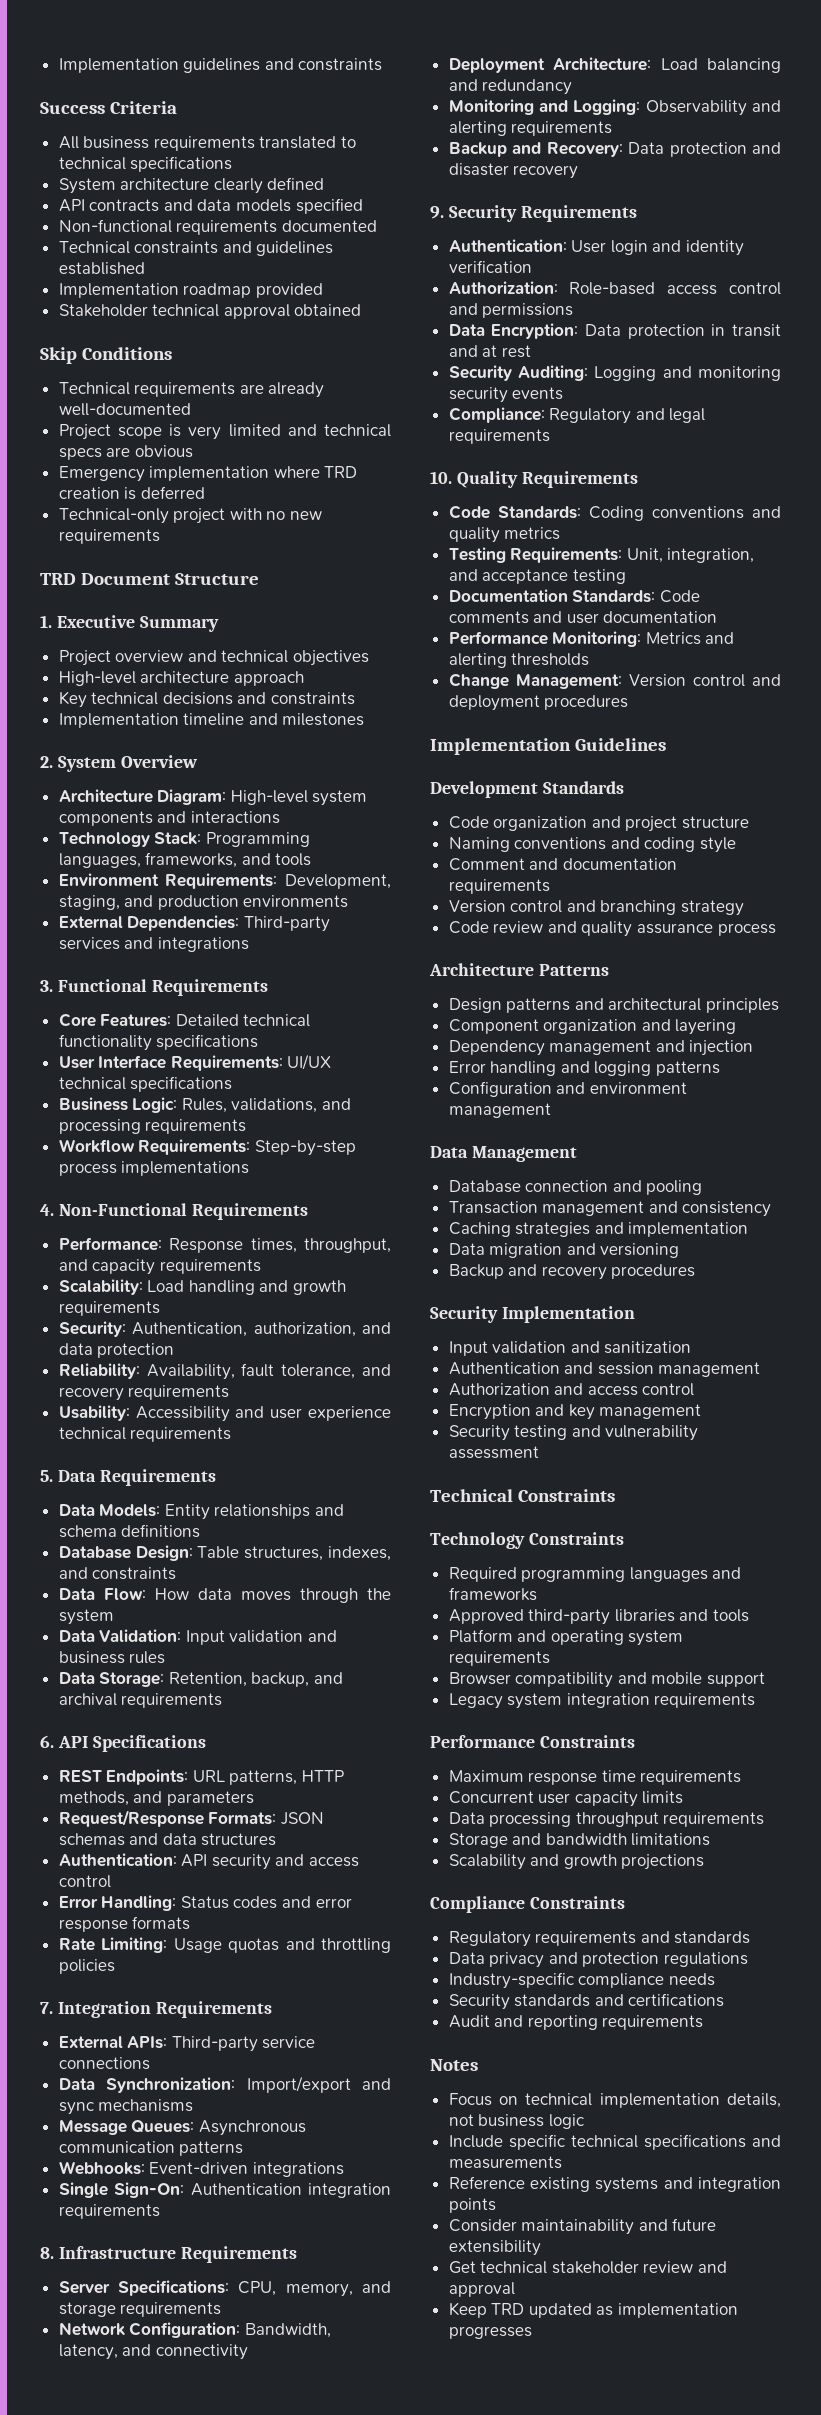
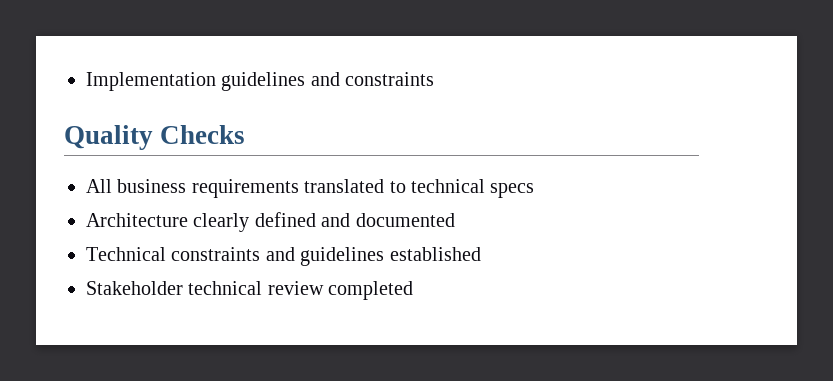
- Success Criteria
+ Quality Checks
- All business requirements translated to technical specifications
- System architecture clearly defined
- API contracts and data models specified
- Non-functional requirements documented
+ All business requirements translated to technical specs
+ Architecture clearly defined and documented
- Implementation roadmap provided
- Stakeholder technical approval obtained
- Skip Conditions
- Technical requirements are already well-documented
- Project scope is very limited and technical specs are obvious
- Emergency implementation where TRD creation is deferred
- Technical-only project with no new requirements
- TRD Document Structure
- 1. Executive Summary
- Project overview and technical objectives
- High-level architecture approach
- Key technical decisions and constraints
- Implementation timeline and milestones
- 2. System Overview
- Architecture Diagram: High-level system components and interactions
- Technology Stack: Programming languages, frameworks, and tools
- Environment Requirements: Development, staging, and production environments
- External Dependencies: Third-party services and integrations
- 3. Functional Requirements
- Core Features: Detailed technical functionality specifications
- User Interface Requirements: UI/UX technical specifications
- Business Logic: Rules, validations, and processing requirements
- Workflow Requirements: Step-by-step process implementations
- 4. Non-Functional Requirements
- Performance: Response times, throughput, and capacity requirements
- Scalability: Load handling and growth requirements
- Security: Authentication, authorization, and data protection
- Reliability: Availability, fault tolerance, and recovery requirements
- Usability: Accessibility and user experience technical requirements
- 5. Data Requirements
- Data Models: Entity relationships and schema definitions
- Database Design: Table structures, indexes, and constraints
- Data Flow: How data moves through the system
- Data Validation: Input validation and business rules
- Data Storage: Retention, backup, and archival requirements
- 6. API Specifications
- REST Endpoints: URL patterns, HTTP methods, and parameters
- Request/Response Formats: JSON schemas and data structures
- Authentication: API security and access control
- Error Handling: Status codes and error response formats
- Rate Limiting: Usage quotas and throttling policies
- 7. Integration Requirements
- External APIs: Third-party service connections
- Data Synchronization: Import/export and sync mechanisms
- Message Queues: Asynchronous communication patterns
- Webhooks: Event-driven integrations
- Single Sign-On: Authentication integration requirements
- 8. Infrastructure Requirements
- Server Specifications: CPU, memory, and storage requirements
- Network Configuration: Bandwidth, latency, and connectivity
- Deployment Architecture: Load balancing and redundancy
- Monitoring and Logging: Observability and alerting requirements
- Backup and Recovery: Data protection and disaster recovery
- 9. Security Requirements
- Authentication: User login and identity verification
- Authorization: Role-based access control and permissions
- Data Encryption: Data protection in transit and at rest
- Security Auditing: Logging and monitoring security events
- Compliance: Regulatory and legal requirements
- 10. Quality Requirements
- Code Standards: Coding conventions and quality metrics
- Testing Requirements: Unit, integration, and acceptance testing
- Documentation Standards: Code comments and user documentation
- Performance Monitoring: Metrics and alerting thresholds
- Change Management: Version control and deployment procedures
- Implementation Guidelines
- Development Standards
- Code organization and project structure
- Naming conventions and coding style
- Comment and documentation requirements
- Version control and branching strategy
- Code review and quality assurance process
- Architecture Patterns
- Design patterns and architectural principles
- Component organization and layering
- Dependency management and injection
- Error handling and logging patterns
- Configuration and environment management
- Data Management
- Database connection and pooling
- Transaction management and consistency
- Caching strategies and implementation
- Data migration and versioning
- Backup and recovery procedures
- Security Implementation
- Input validation and sanitization
- Authentication and session management
- Authorization and access control
- Encryption and key management
- Security testing and vulnerability assessment
- Technical Constraints
- Technology Constraints
- Required programming languages and frameworks
- Approved third-party libraries and tools
- Platform and operating system requirements
- Browser compatibility and mobile support
- Legacy system integration requirements
- Performance Constraints
- Maximum response time requirements
- Concurrent user capacity limits
- Data processing throughput requirements
- Storage and bandwidth limitations
- Scalability and growth projections
- Compliance Constraints
- Regulatory requirements and standards
- Data privacy and protection regulations
- Industry-specific compliance needs
- Security standards and certifications
- Audit and reporting requirements
- Notes
- Focus on technical implementation details, not business logic
- Include specific technical specifications and measurements
- Reference existing systems and integration points
- Consider maintainability and future extensibility
- Get technical stakeholder review and approval
- Keep TRD updated as implementation progresses
+ Stakeholder technical review completed

